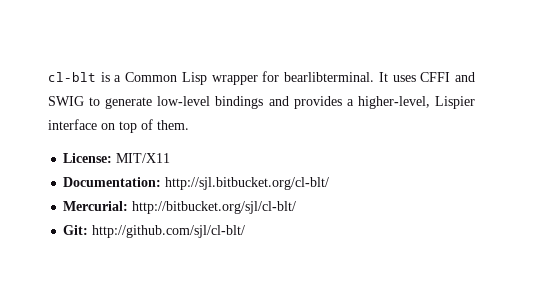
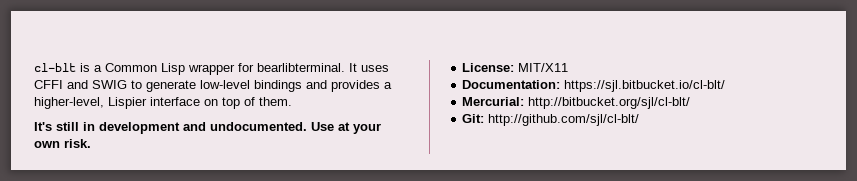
+ It's still in development and undocumented. Use at your own risk.
- Documentation: http://sjl.bitbucket.org/cl-blt/
+ Documentation: https://sjl.bitbucket.io/cl-blt/

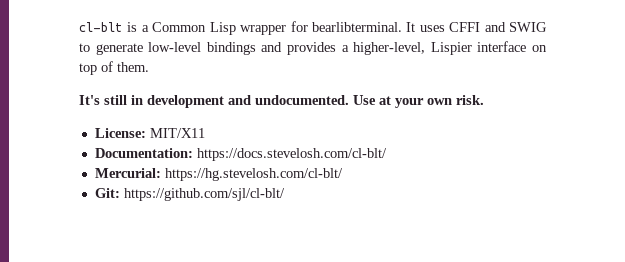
- Documentation: https://sjl.bitbucket.io/cl-blt/
+ Documentation: https://docs.stevelosh.com/cl-blt/
- Mercurial: http://bitbucket.org/sjl/cl-blt/
+ Mercurial: https://hg.stevelosh.com/cl-blt/
- Git: http://github.com/sjl/cl-blt/
+ Git: https://github.com/sjl/cl-blt/

